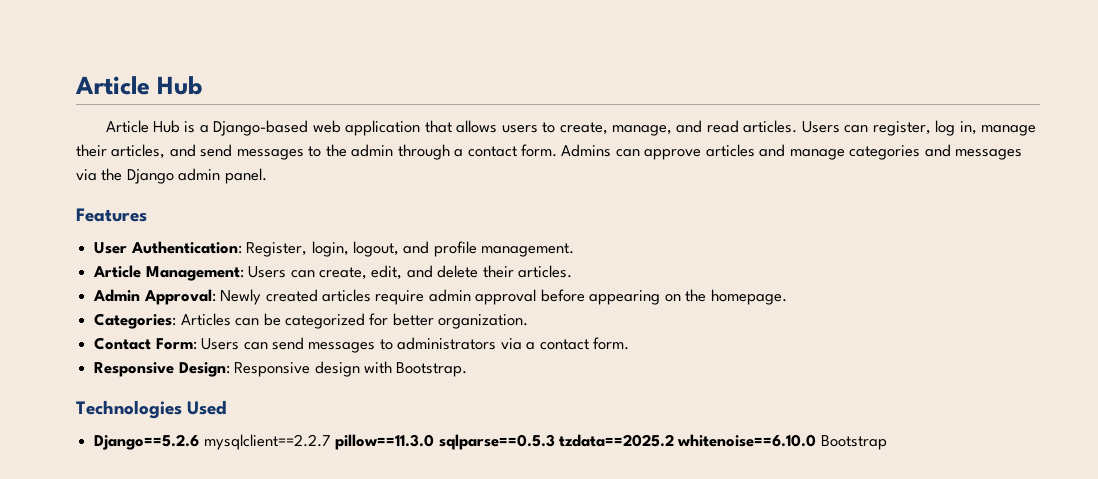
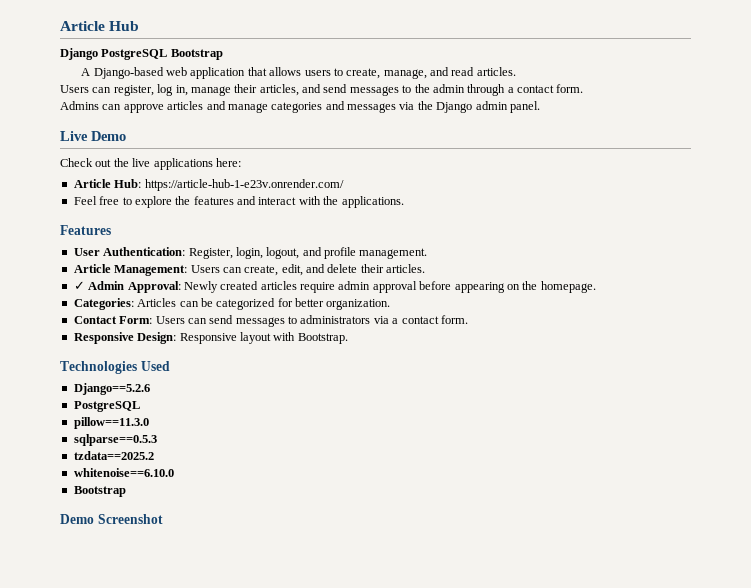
- Article Hub is a Django-based web application that allows users to create, manage, and read articles. Users can register, log in, manage their articles, and send messages to the admin through a contact form. Admins can approve articles and manage categories and messages via the Django admin panel.
+ Django PostgreSQL Bootstrap
+ A Django-based web application that allows users to create, manage, and read articles.
+ Users can register, log in, manage their articles, and send messages to the admin through a contact form.
+ Admins can approve articles and manage categories and messages via the Django admin panel.
+ Live Demo
+ Check out the live applications here:
+ Article Hub: https://article-hub-1-e23v.onrender.com/
+ Feel free to explore the features and interact with the applications.
- Admin Approval: Newly created articles require admin approval before appearing on the homepage.
+ ✓ Admin Approval: Newly created articles require admin approval before appearing on the homepage.
- Responsive Design: Responsive design with Bootstrap.
+ Responsive Design: Responsive layout with Bootstrap.
- Django==5.2.6 mysqlclient==2.2.7 pillow==11.3.0 sqlparse==0.5.3 tzdata==2025.2 whitenoise==6.10.0 Bootstrap
+ Django==5.2.6
+ PostgreSQL
+ pillow==11.3.0
+ sqlparse==0.5.3
+ tzdata==2025.2
+ whitenoise==6.10.0
+ Bootstrap
+ Demo Screenshot

